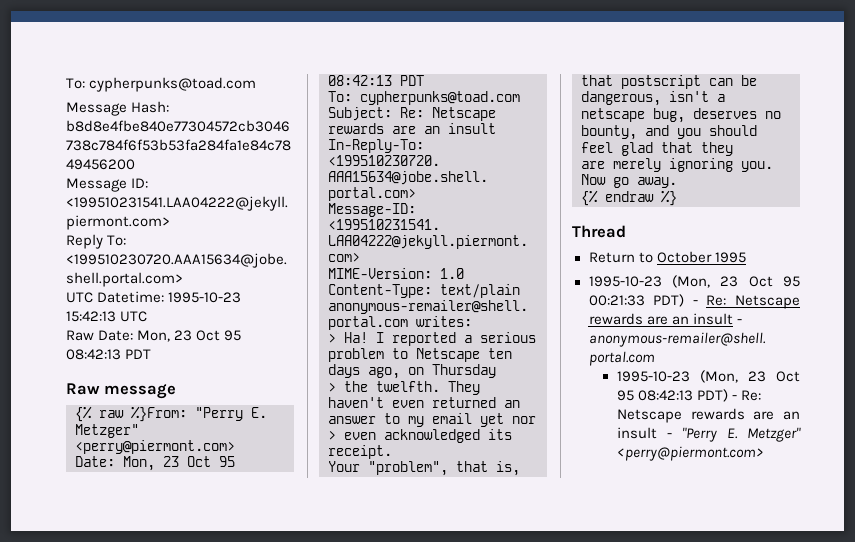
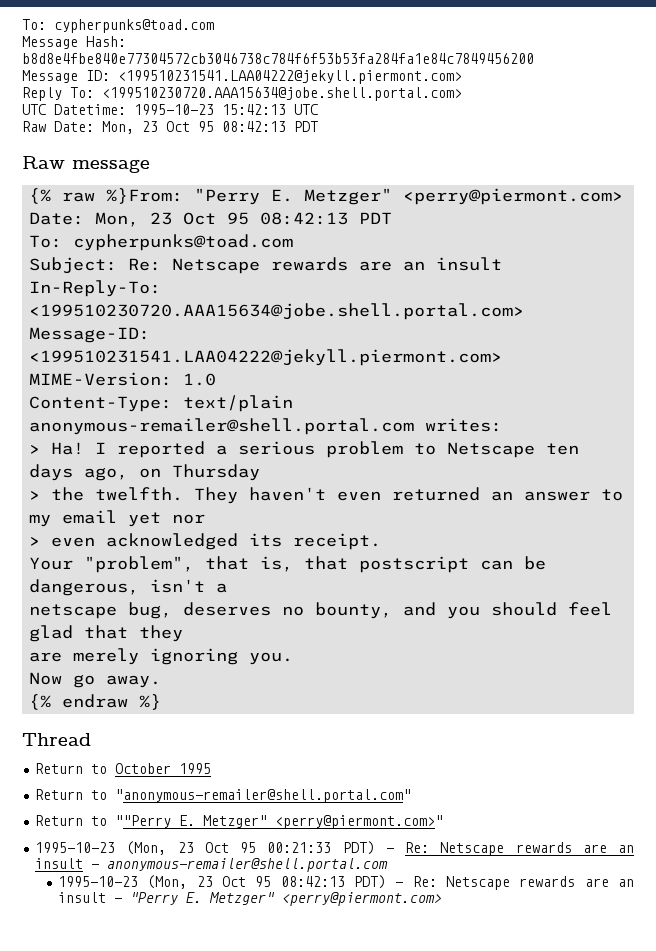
+ Return to "anonymous-remailer@shell.portal.com"
+ Return to ""Perry E. Metzger" <perry@piermont.com>"

